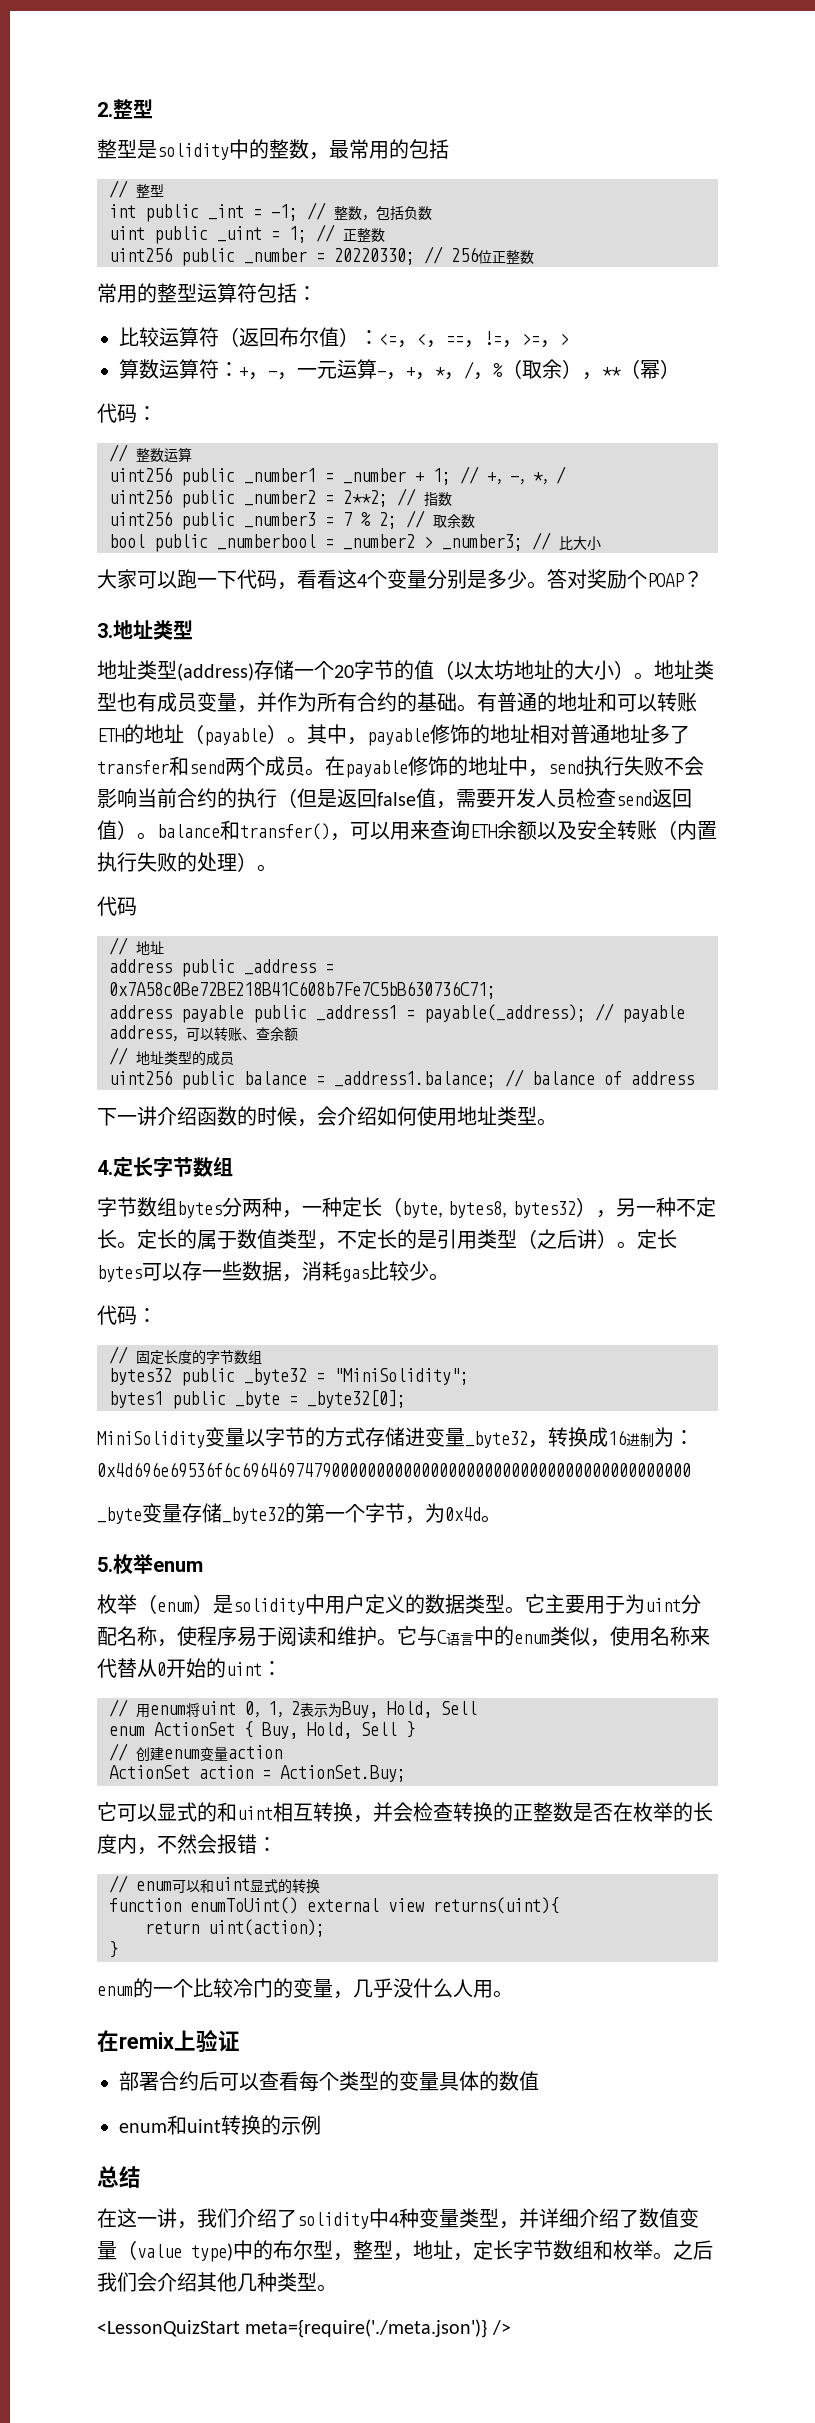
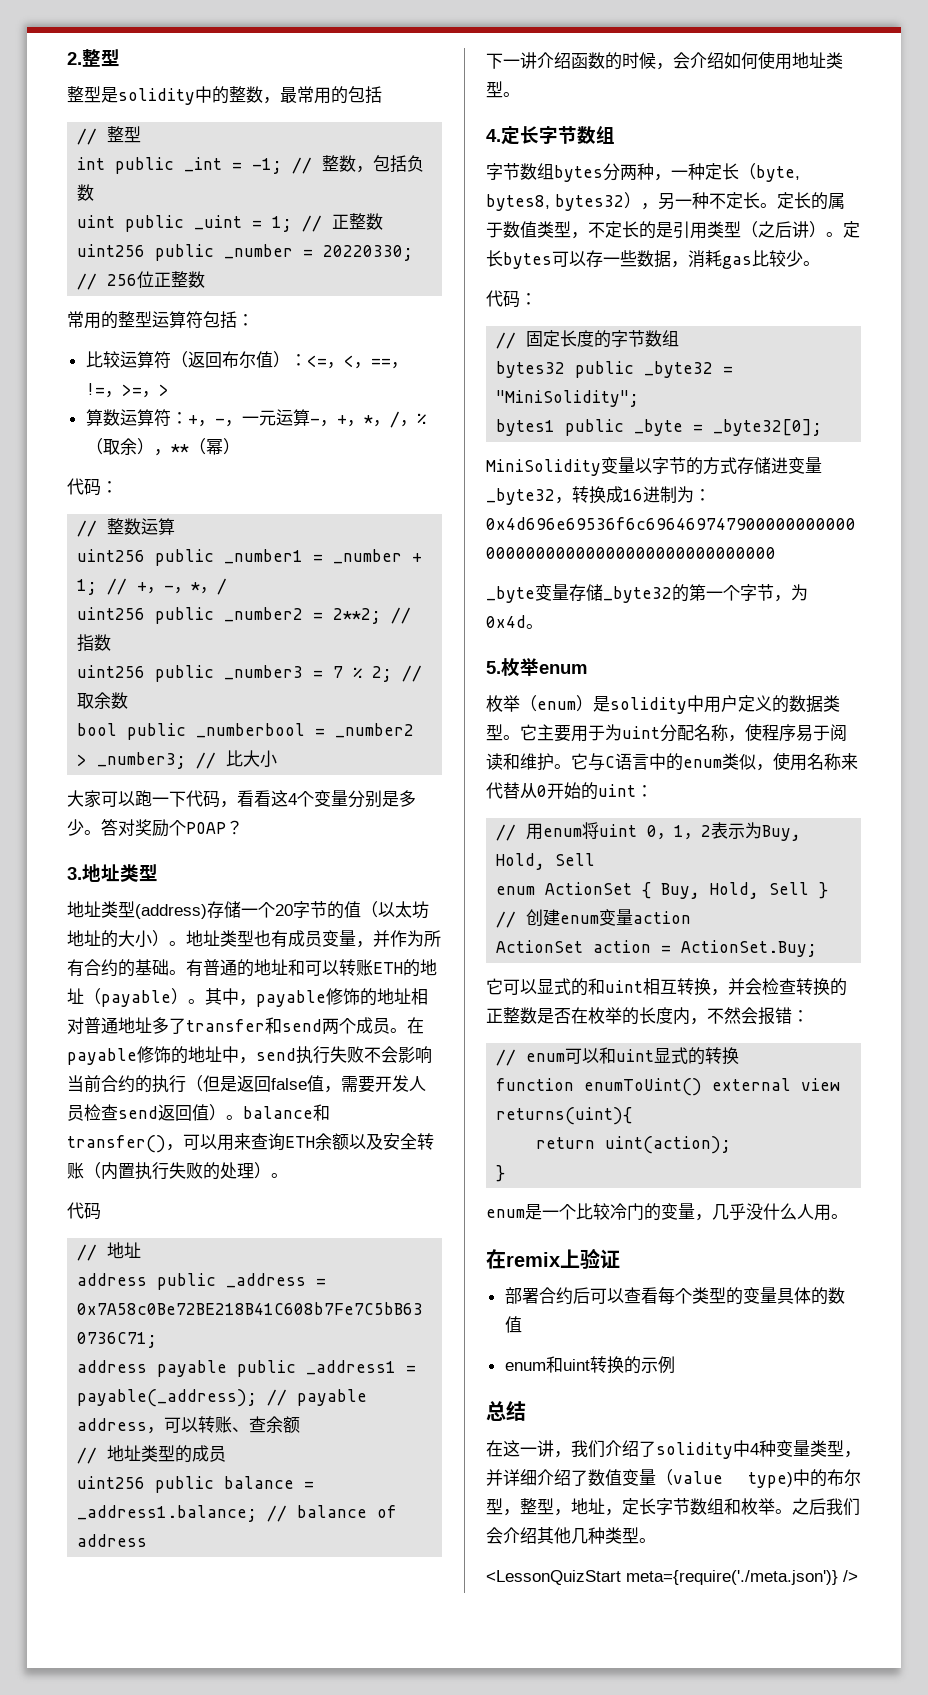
- enum的一个比较冷门的变量，几乎没什么人用。
+ enum是一个比较冷门的变量，几乎没什么人用。

